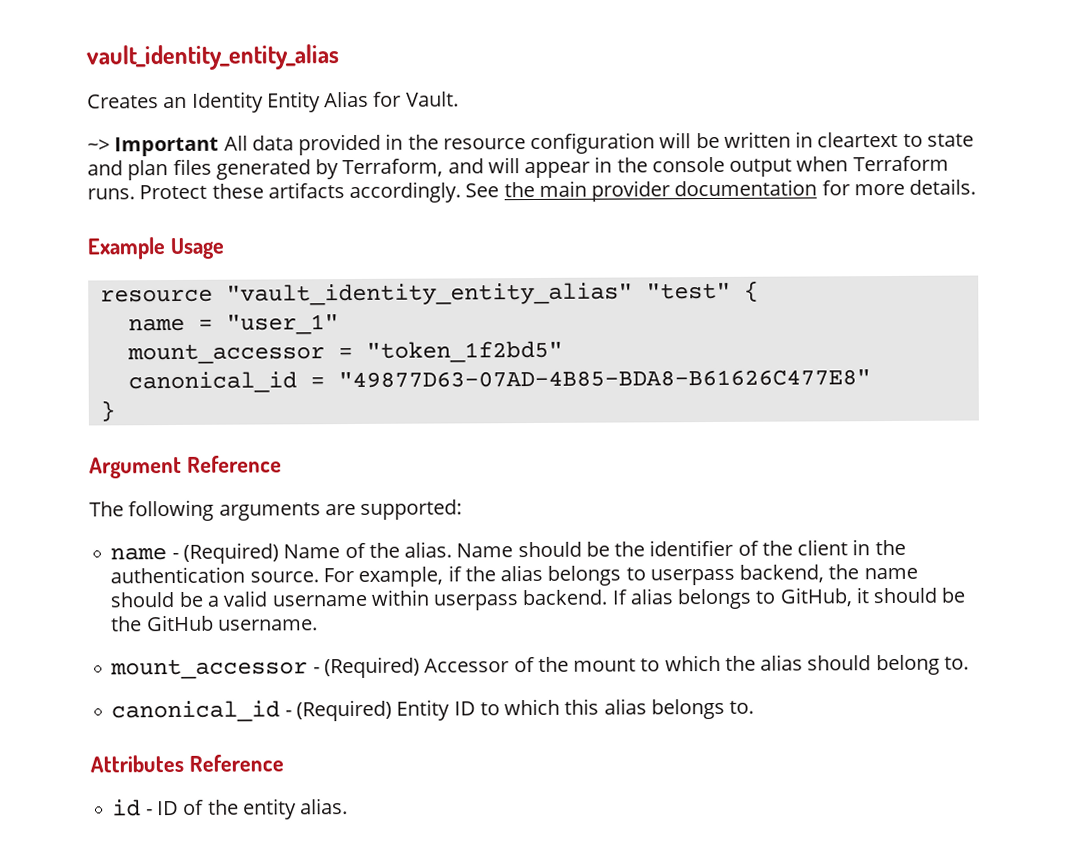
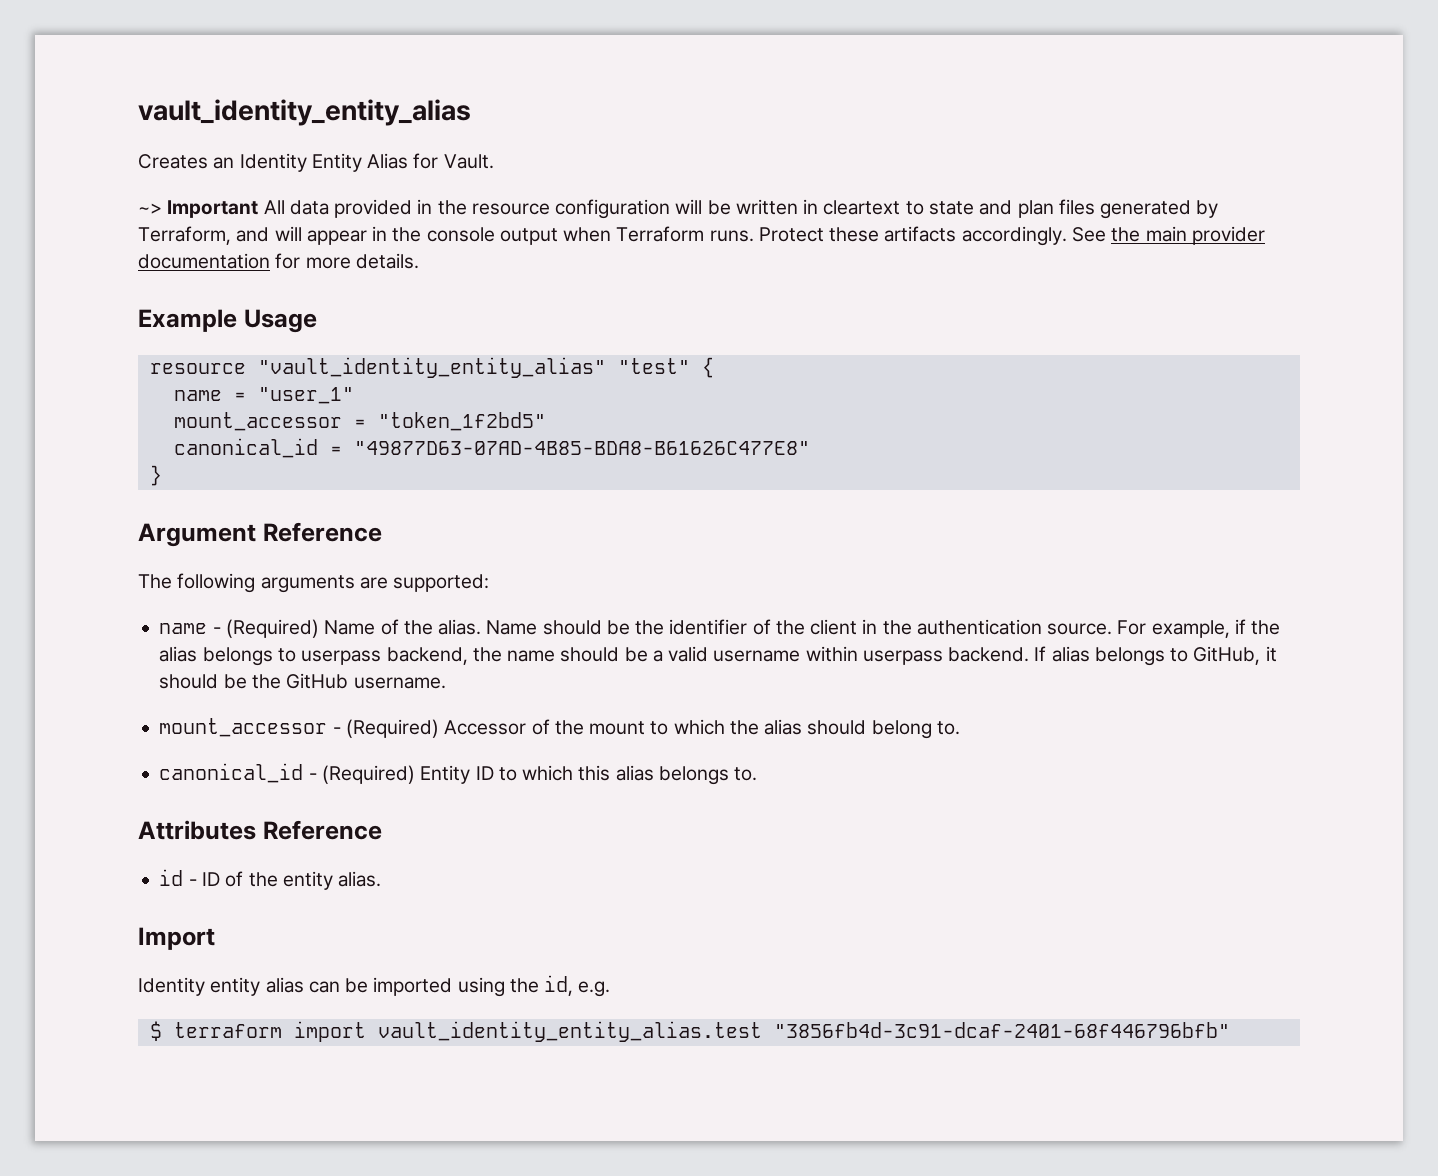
+ Import
+ Identity entity alias can be imported using the id, e.g.
+ $ terraform import vault_identity_entity_alias.test "3856fb4d-3c91-dcaf-2401-68f446796bfb"

